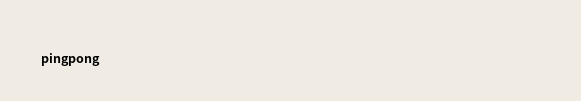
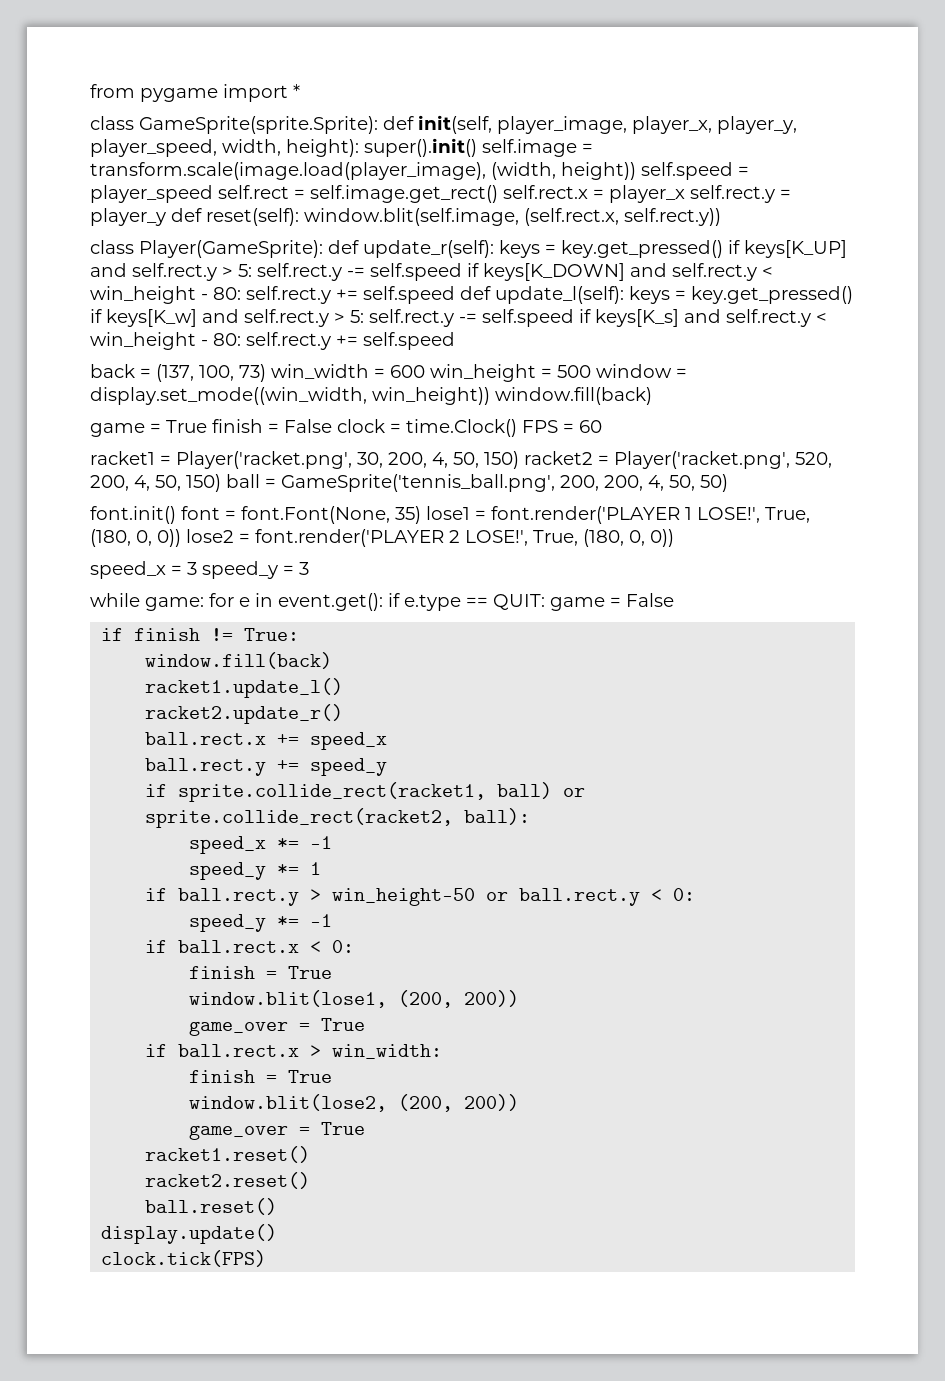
- pingpong
+ from pygame import *
+ class GameSprite(sprite.Sprite): def init(self, player_image, player_x, player_y, player_speed, width, height): super().init() self.image = transform.scale(image.load(player_image), (width, height)) self.speed = player_speed self.rect = self.image.get_rect() self.rect.x = player_x self.rect.y = player_y def reset(self): window.blit(self.image, (self.rect.x, self.rect.y))
+ class Player(GameSprite): def update_r(self): keys = key.get_pressed() if keys[K_UP] and self.rect.y > 5: self.rect.y -= self.speed if keys[K_DOWN] and self.rect.y < win_height - 80: self.rect.y += self.speed def update_l(self): keys = key.get_pressed() if keys[K_w] and self.rect.y > 5: self.rect.y -= self.speed if keys[K_s] and self.rect.y < win_height - 80: self.rect.y += self.speed
+ back = (137, 100, 73) win_width = 600 win_height = 500 window = display.set_mode((win_width, win_height)) window.fill(back)
+ game = True finish = False clock = time.Clock() FPS = 60
+ racket1 = Player('racket.png', 30, 200, 4, 50, 150) racket2 = Player('racket.png', 520, 200, 4, 50, 150) ball = GameSprite('tennis_ball.png', 200, 200, 4, 50, 50)
+ font.init() font = font.Font(None, 35) lose1 = font.render('PLAYER 1 LOSE!', True, (180, 0, 0)) lose2 = font.render('PLAYER 2 LOSE!', True, (180, 0, 0))
+ speed_x = 3 speed_y = 3
+ while game: for e in event.get(): if e.type == QUIT: game = False
+ if finish != True:
+ window.fill(back)
+ racket1.update_l()
+ racket2.update_r()
+ ball.rect.x += speed_x
+ ball.rect.y += speed_y
+ if sprite.collide_rect(racket1, ball) or sprite.collide_rect(racket2, ball):
+ speed_x *= -1
+ speed_y *= 1
+ if ball.rect.y > win_height-50 or ball.rect.y < 0:
+ speed_y *= -1
+ if ball.rect.x < 0:
+ finish = True
+ window.blit(lose1, (200, 200))
+ game_over = True
+ if ball.rect.x > win_width:
+ finish = True
+ window.blit(lose2, (200, 200))
+ game_over = True
+ racket1.reset()
+ racket2.reset()
+ ball.reset()
+ display.update()
+ clock.tick(FPS)

